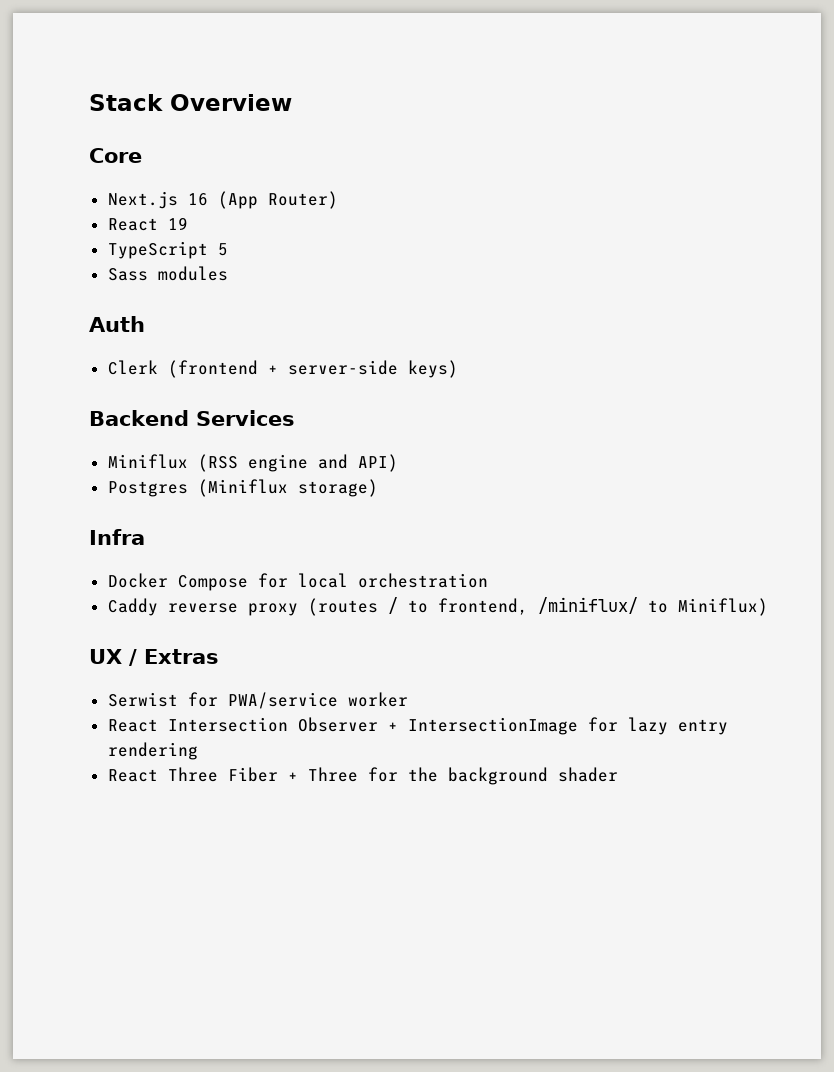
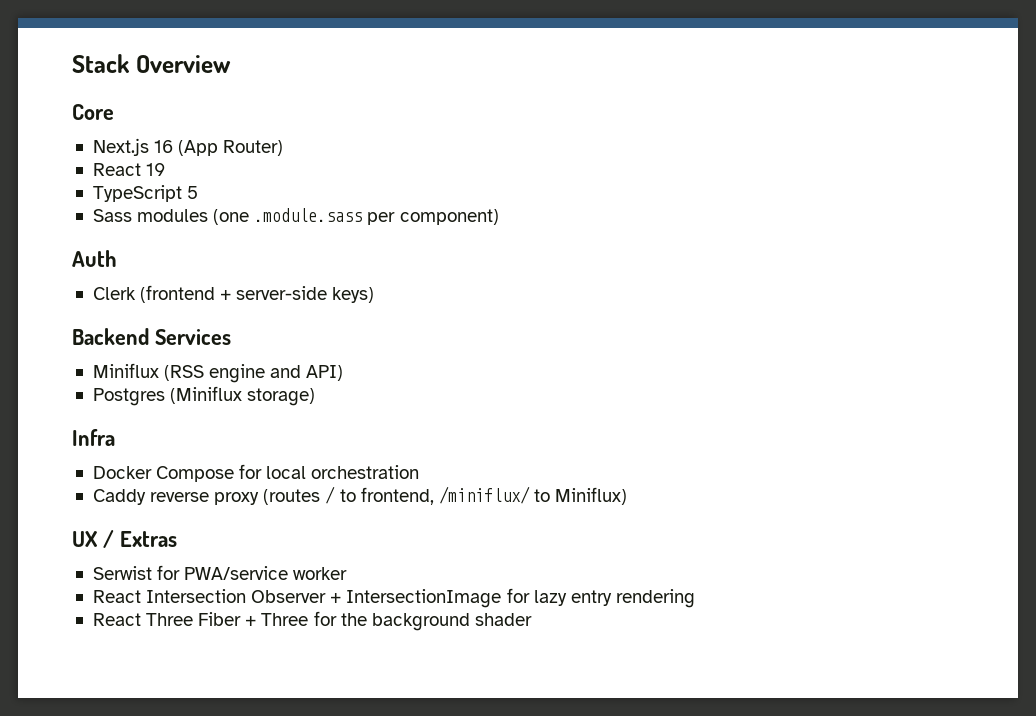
- Sass modules
+ Sass modules (one .module.sass per component)

